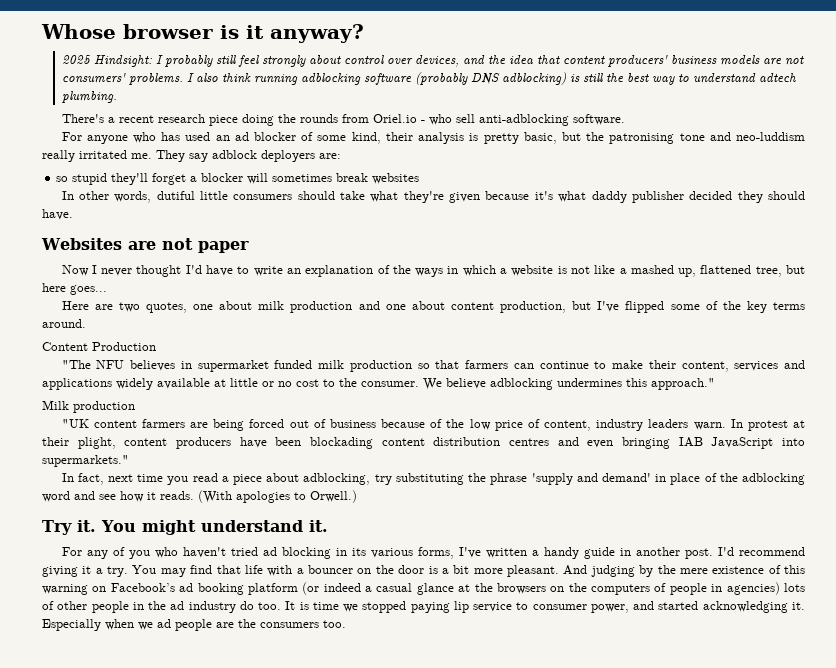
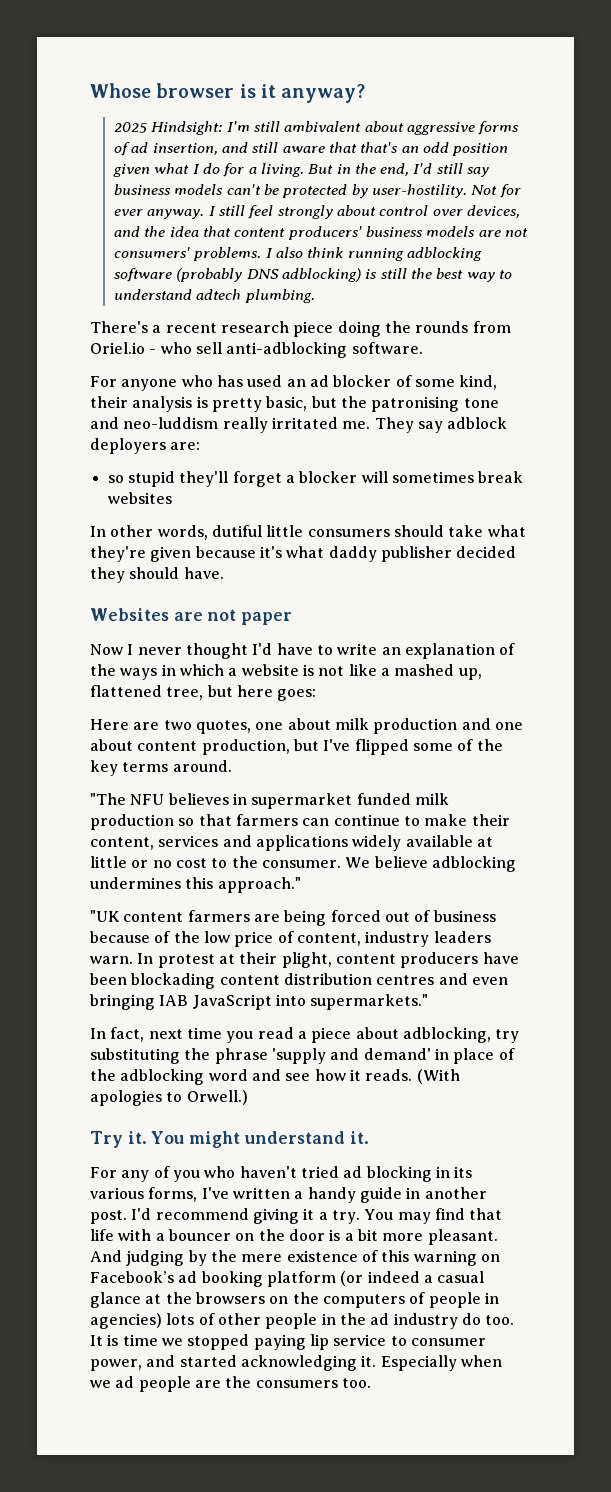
- 2025 Hindsight: I probably still feel strongly about control over devices, and the idea that content producers' business models are not consumers' problems.
+ 2025 Hindsight: I'm still ambivalent about aggressive forms of ad insertion, and still aware that that's an odd position given what I do for a living. But in the end, I'd still say business models can't be protected by user-hostility. Not for ever anyway. I still feel strongly about control over devices, and the idea that content producers' business models are not consumers' problems.
- Now I never thought I'd have to write an explanation of the ways in which a website is not like a mashed up, flattened tree, but here goes...
+ Now I never thought I'd have to write an explanation of the ways in which a website is not like a mashed up, flattened tree, but here goes:
- Content Production
- Milk production

